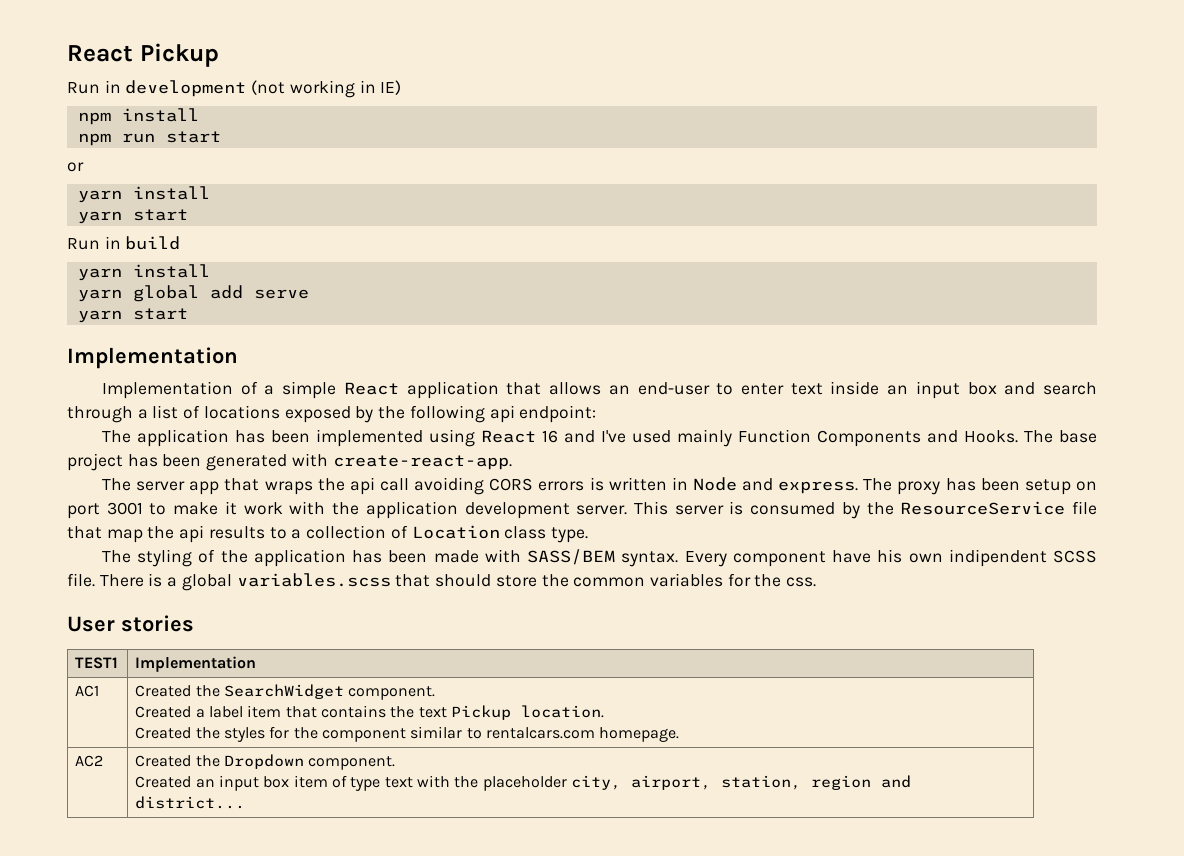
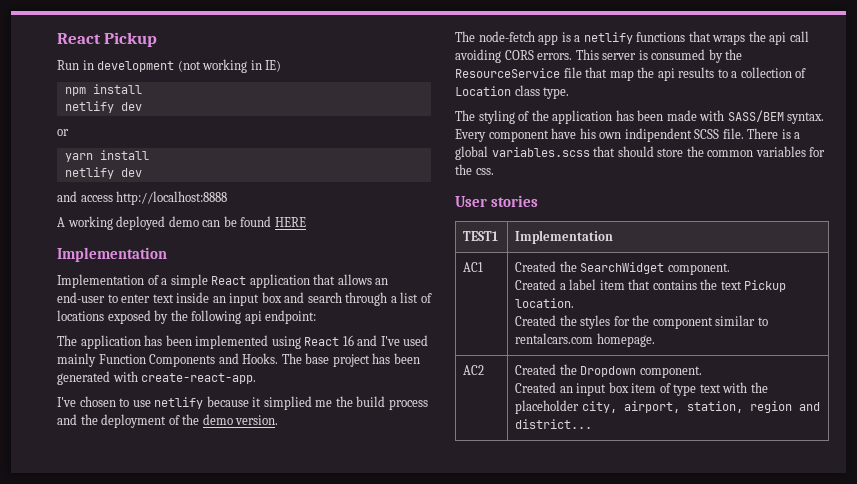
  npm install
- npm run start
+ netlify dev
  or
  yarn install
- yarn start
- Run in build
- yarn install
- yarn global add serve
- yarn start
+ netlify dev
+ and access http://localhost:8888
+ A working deployed demo can be found HERE
- The server app that wraps the api call avoiding CORS errors is written in Node and express. The proxy has been setup on port 3001 to make it work with the application development server.
+ I've chosen to use netlify because it simplied me the build process and the deployment of the demo version.
+ The node-fetch app is a netlify functions that wraps the api call avoiding CORS errors.

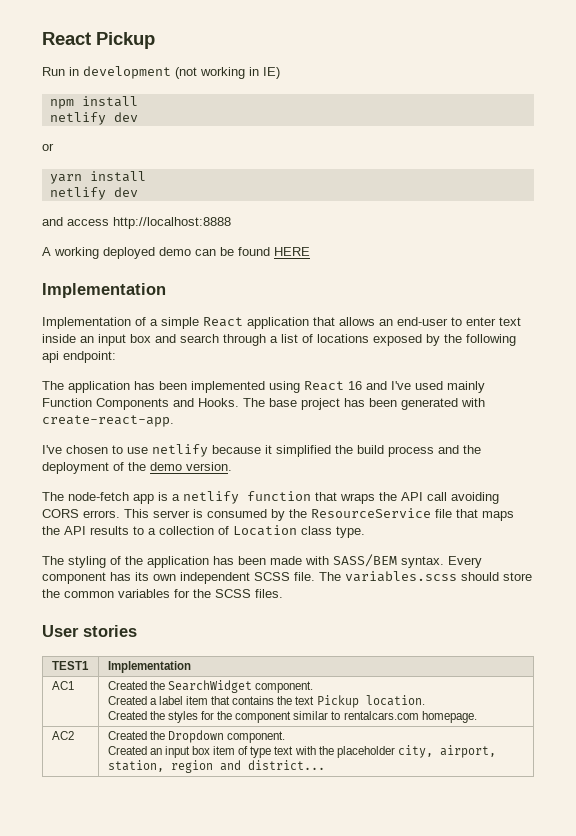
- I've chosen to use netlify because it simplied me the build process and the deployment of the demo version.
+ I've chosen to use netlify because it simplified the build process and the deployment of the demo version.
- The node-fetch app is a netlify functions that wraps the api call avoiding CORS errors.
+ The node-fetch app is a netlify function that wraps the API call avoiding CORS errors.
- This server is consumed by the ResourceService file that map the api results to a collection of Location class type.
+ This server is consumed by the ResourceService file that maps the API results to a collection of Location class type.
- Every component have his own indipendent SCSS file. There is a global variables.scss that should store the common variables for the css.
+ Every component has its own independent SCSS file. The variables.scss should store the common variables for the SCSS files.

